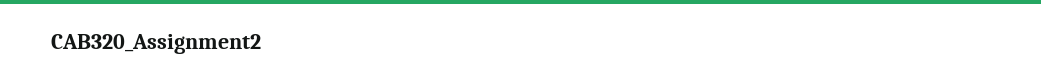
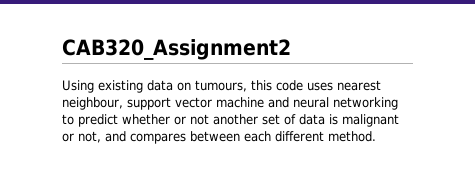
+ Using existing data on tumours, this code uses nearest neighbour, support vector machine and neural networking to predict whether or not another set of data is malignant or not, and compares between each different method.

